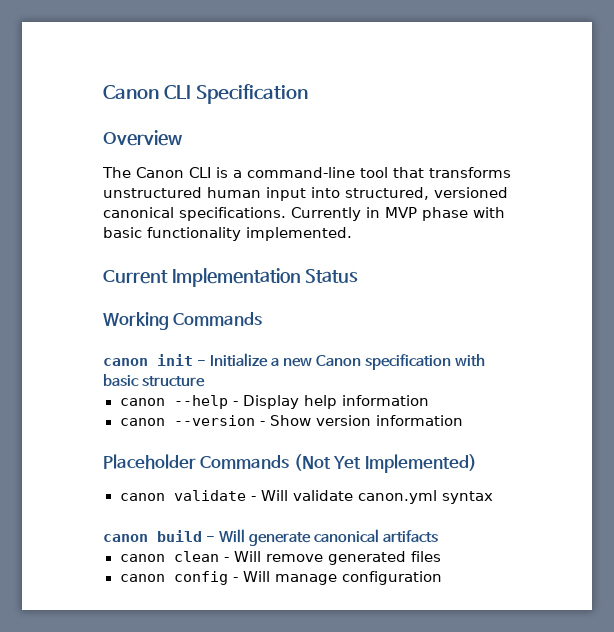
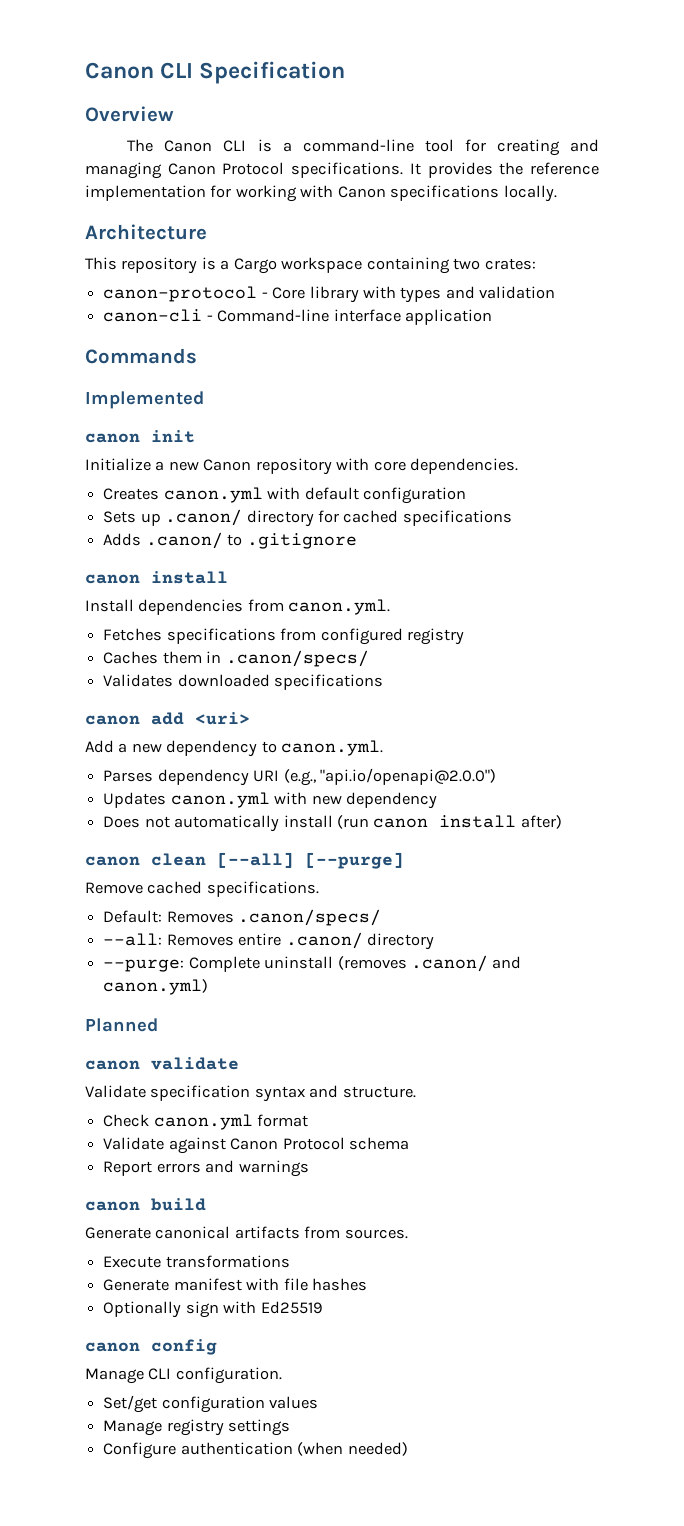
- The Canon CLI is a command-line tool that transforms unstructured human input into structured, versioned canonical specifications. Currently in MVP phase with basic functionality implemented.
- Current Implementation Status
- Working Commands
+ The Canon CLI is a command-line tool for creating and managing Canon Protocol specifications. It provides the reference implementation for working with Canon specifications locally.
+ Architecture
+ This repository is a Cargo workspace containing two crates:
+ canon-protocol - Core library with types and validation
+ canon-cli - Command-line interface application
+ Commands
+ Implemented
- canon init - Initialize a new Canon specification with basic structure
- canon --help - Display help information
- canon --version - Show version information
- Placeholder Commands (Not Yet Implemented)
- canon validate - Will validate canon.yml syntax
+ canon init
+ Initialize a new Canon repository with core dependencies.
+ Creates canon.yml with default configuration
+ Sets up .canon/ directory for cached specifications
+ Adds .canon/ to .gitignore
+ canon install
+ Install dependencies from canon.yml.
+ Fetches specifications from configured registry
+ Caches them in .canon/specs/
+ Validates downloaded specifications
+ canon add <uri>
+ Add a new dependency to canon.yml.
+ Parses dependency URI (e.g., "api.io/openapi@2.0.0")
+ Updates canon.yml with new dependency
+ Does not automatically install (run canon install after)
+ canon clean [--all] [--purge]
+ Remove cached specifications.
+ Default: Removes .canon/specs/
+ --all: Removes entire .canon/ directory
+ --purge: Complete uninstall (removes .canon/ and canon.yml)
+ Planned
+ canon validate
+ Validate specification syntax and structure.
+ Check canon.yml format
+ Validate against Canon Protocol schema
+ Report errors and warnings
- canon build - Will generate canonical artifacts
- canon clean - Will remove generated files
- canon config - Will manage configuration
+ canon build
+ Generate canonical artifacts from sources.
+ Execute transformations
+ Generate manifest with file hashes
+ Optionally sign with Ed25519
+ canon config
+ Manage CLI configuration.
+ Set/get configuration values
+ Manage registry settings
+ Configure authentication (when needed)

